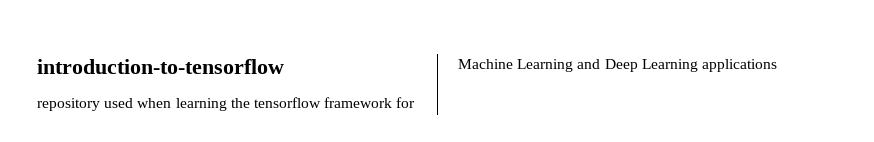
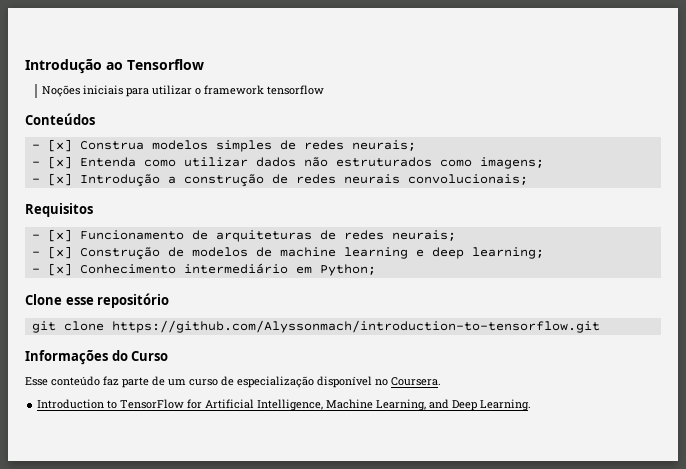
- introduction-to-tensorflow
- repository used when learning the tensorflow framework for Machine Learning and Deep Learning applications
+ Introdução ao Tensorflow
+ Noções iniciais para utilizar o framework tensorflow
+ Conteúdos
+ - [x] Construa modelos simples de redes neurais;
+ - [x] Entenda como utilizar dados não estruturados como imagens;
+ - [x] Introdução a construção de redes neurais convolucionais;
+ Requisitos
+ - [x] Funcionamento de arquiteturas de redes neurais;
+ - [x] Construção de modelos de machine learning e deep learning;
+ - [x] Conhecimento intermediário em Python;
+ Clone esse repositório
+ git clone https://github.com/Alyssonmach/introduction-to-tensorflow.git
+ Informações do Curso
+ Esse conteúdo faz parte de um curso de especialização disponível no Coursera.
+ Introduction to TensorFlow for Artificial Intelligence, Machine Learning, and Deep Learning.

